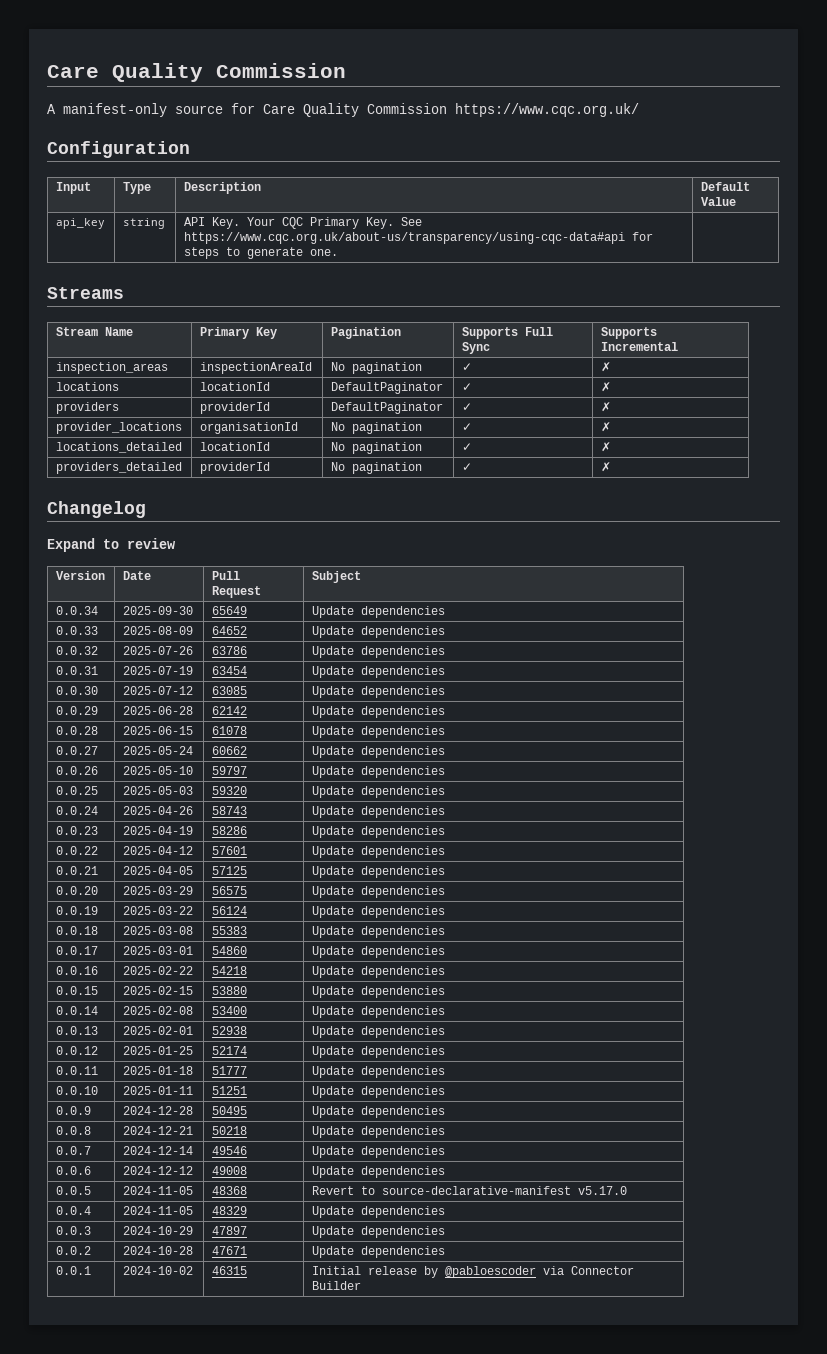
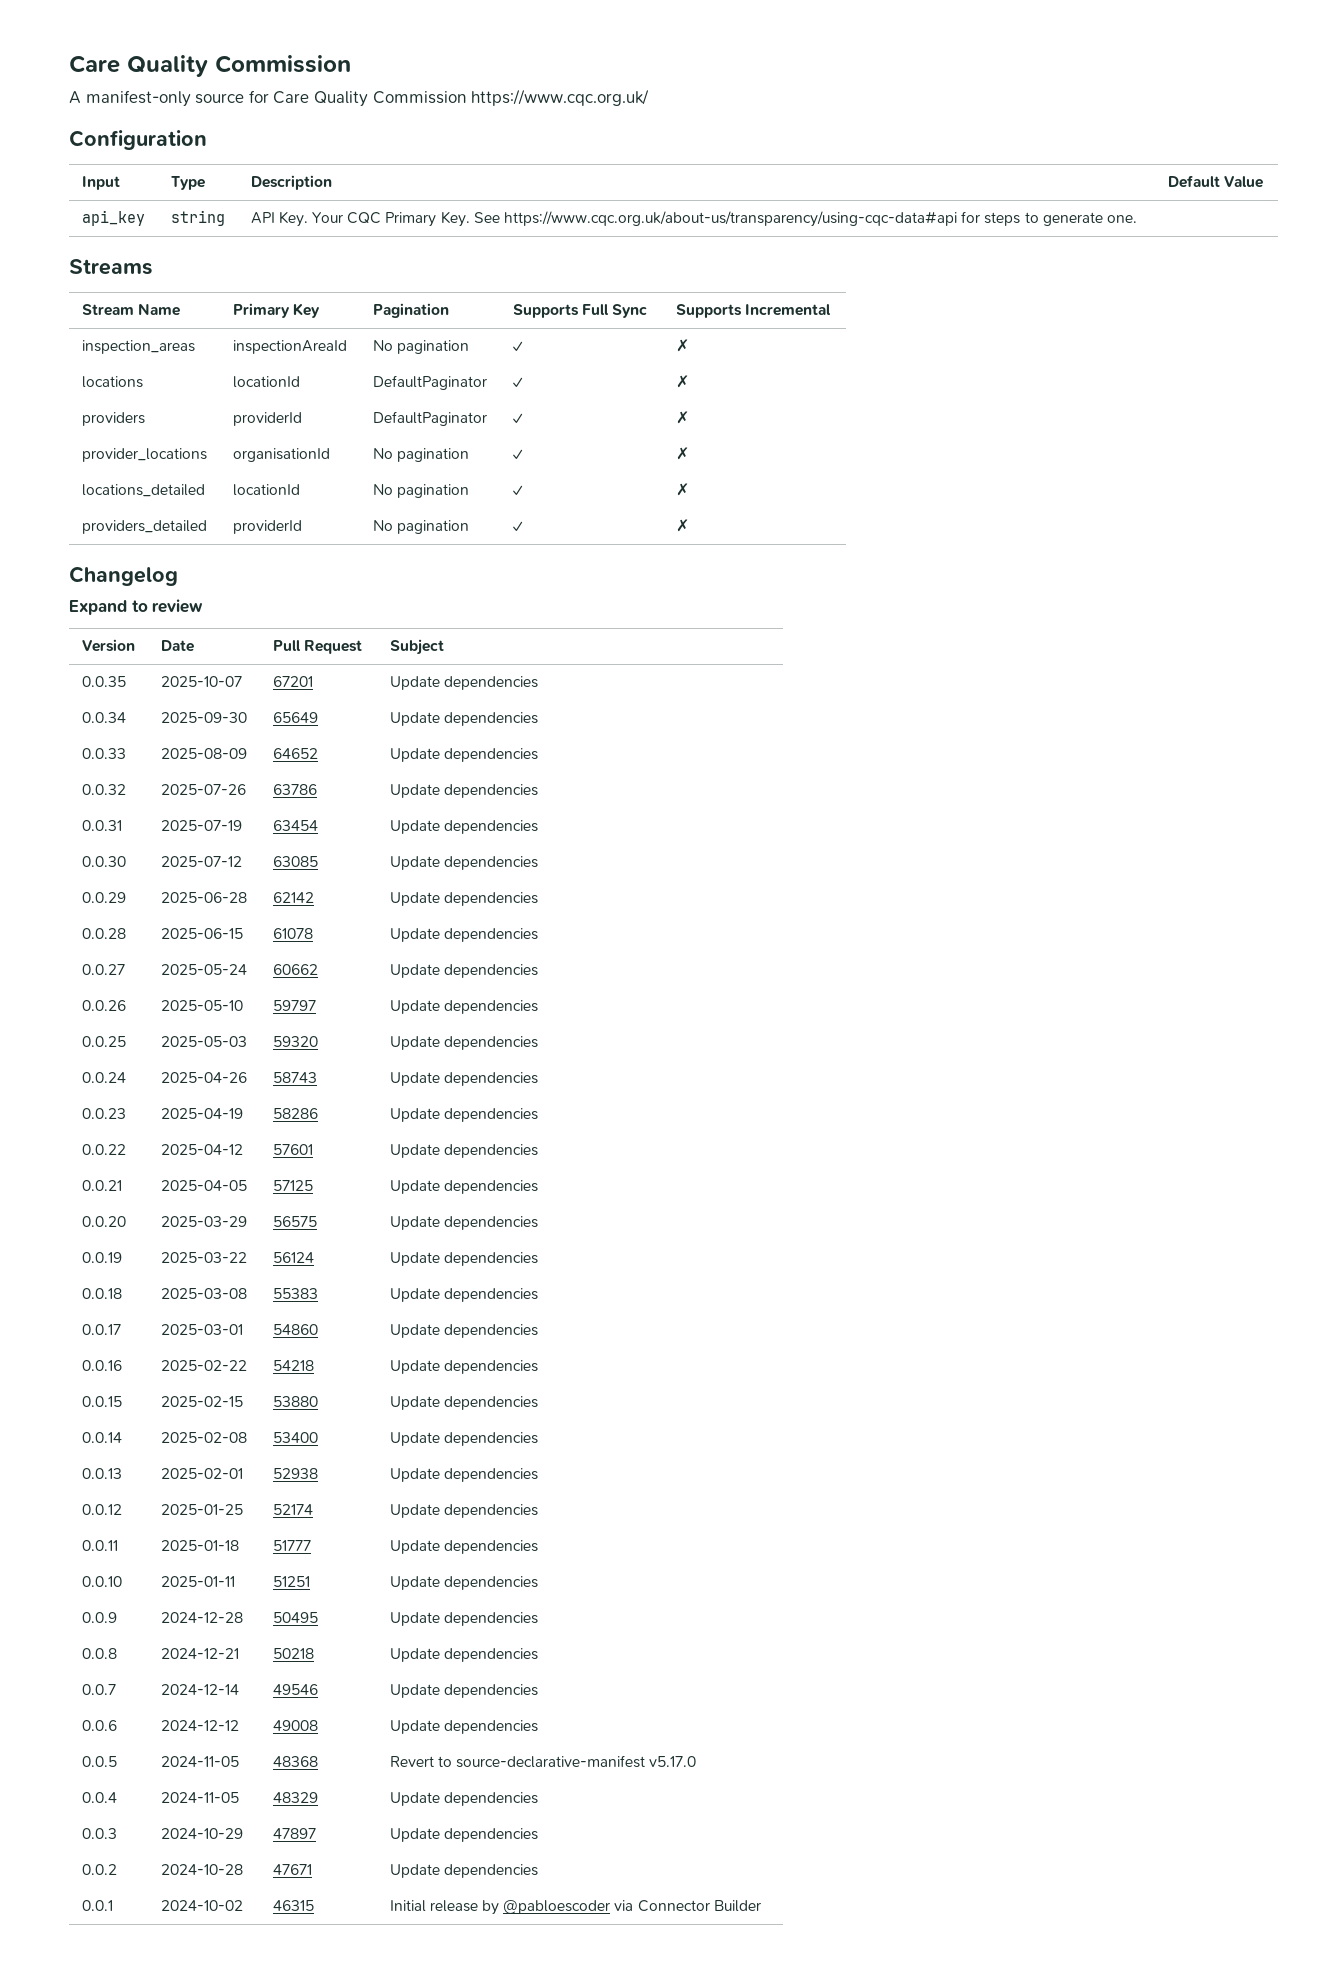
+ 0.0.35 | 2025-10-07 | 67201 | Update dependencies

